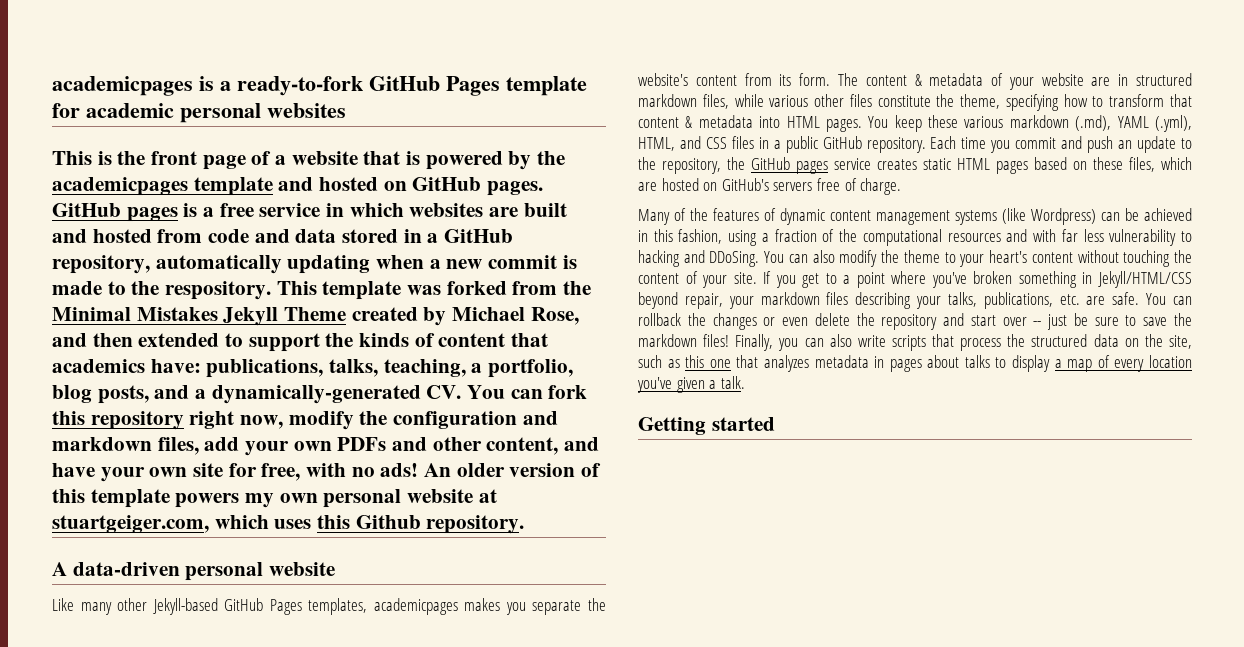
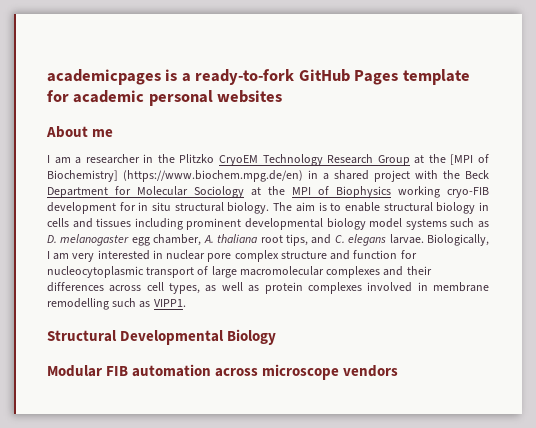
- This is the front page of a website that is powered by the academicpages template and hosted on GitHub pages. GitHub pages is a free service in which websites are built and hosted from code and data stored in a GitHub repository, automatically updating when a new commit is made to the respository. This template was forked from the Minimal Mistakes Jekyll Theme created by Michael Rose, and then extended to support the kinds of content that academics have: publications, talks, teaching, a portfolio, blog posts, and a dynamically-generated CV. You can fork this repository right now, modify the configuration and markdown files, add your own PDFs and other content, and have your own site for free, with no ads! An older version of this template powers my own personal website at stuartgeiger.com, which uses this Github repository.
- A data-driven personal website
- Like many other Jekyll-based GitHub Pages templates, academicpages makes you separate the website's content from its form. The content & metadata of your website are in structured markdown files, while various other files constitute the theme, specifying how to transform that content & metadata into HTML pages. You keep these various markdown (.md), YAML (.yml), HTML, and CSS files in a public GitHub repository. Each time you commit and push an update to the repository, the GitHub pages service creates static HTML pages based on these files, which are hosted on GitHub's servers free of charge.
- Many of the features of dynamic content management systems (like Wordpress) can be achieved in this fashion, using a fraction of the computational resources and with far less vulnerability to hacking and DDoSing. You can also modify the theme to your heart's content without touching the content of your site. If you get to a point where you've broken something in Jekyll/HTML/CSS beyond repair, your markdown files describing your talks, publications, etc. are safe. You can rollback the changes or even delete the repository and start over -- just be sure to save the markdown files! Finally, you can also write scripts that process the structured data on the site, such as this one that analyzes metadata in pages about talks to display a map of every location you've given a talk.
- Getting started
+ About me
+ I am a researcher in the Plitzko CryoEM Technology Research Group at the [MPI of Biochemistry] (https://www.biochem.mpg.de/en) in a shared project with the Beck Department for Molecular Sociology at the MPI of Biophysics working cryo-FIB development for in situ structural biology. The aim is to enable structural biology in cells and tissues including prominent developmental biology model systems such as D. melanogaster egg chamber, A. thaliana root tips, and C. elegans larvae. Biologically, I am very interested in nuclear pore complex structure and function for nucleocytoplasmic transport of large macromolecular complexes and their differences across cell types, as well as protein complexes involved in membrane remodelling such as VIPP1.
+ Structural Developmental Biology
+ Modular FIB automation across microscope vendors

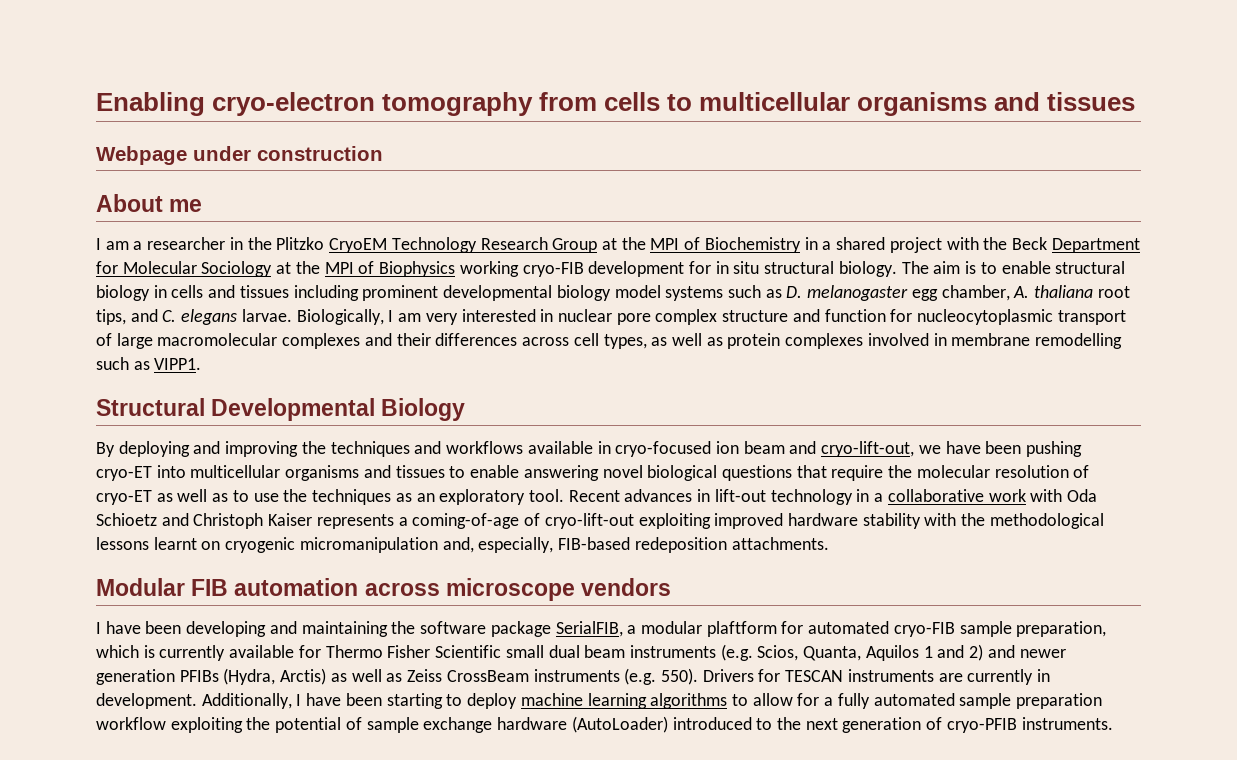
- academicpages is a ready-to-fork GitHub Pages template for academic personal websites
+ Enabling cryo-electron tomography from cells to multicellular organisms and tissues
+ Webpage under construction
- I am a researcher in the Plitzko CryoEM Technology Research Group at the [MPI of Biochemistry] (https://www.biochem.mpg.de/en) in a shared project with the Beck Department for Molecular Sociology at the MPI of Biophysics working cryo-FIB development for in situ structural biology.
+ I am a researcher in the Plitzko CryoEM Technology Research Group at the MPI of Biochemistry in a shared project with the Beck Department for Molecular Sociology at the MPI of Biophysics working cryo-FIB development for in situ structural biology.
+ By deploying and improving the techniques and workflows available in cryo-focused ion beam and cryo-lift-out, we have been pushing cryo-ET into multicellular organisms and tissues to enable answering novel biological questions that require the molecular resolution of cryo-ET as well as to use the techniques as an exploratory tool. Recent advances in lift-out technology in a collaborative work with Oda Schioetz and Christoph Kaiser represents a coming-of-age of cryo-lift-out exploiting improved hardware stability with the methodological lessons learnt on cryogenic micromanipulation and, especially, FIB-based redeposition attachments.
+ I have been developing and maintaining the software package SerialFIB, a modular plaftform for automated cryo-FIB sample preparation, which is currently available for Thermo Fisher Scientific small dual beam instruments (e.g. Scios, Quanta, Aquilos 1 and 2) and newer generation PFIBs (Hydra, Arctis) as well as Zeiss CrossBeam instruments (e.g. 550). Drivers for TESCAN instruments are currently in development. Additionally, I have been starting to deploy machine learning algorithms to allow for a fully automated sample preparation workflow exploiting the potential of sample exchange hardware (AutoLoader) introduced to the next generation of cryo-PFIB instruments.

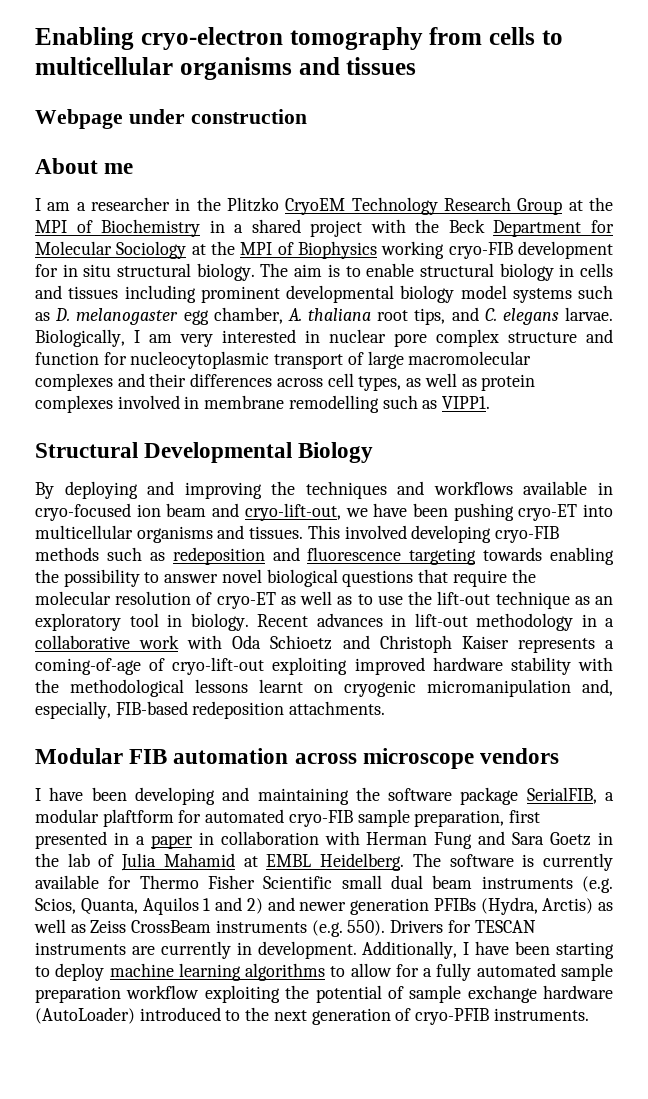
- By deploying and improving the techniques and workflows available in cryo-focused ion beam and cryo-lift-out, we have been pushing cryo-ET into multicellular organisms and tissues to enable answering novel biological questions that require the molecular resolution of cryo-ET as well as to use the techniques as an exploratory tool.
+ By deploying and improving the techniques and workflows available in cryo-focused ion beam and cryo-lift-out, we have been pushing cryo-ET into multicellular organisms and tissues. This involved developing cryo-FIB methods such as redeposition and fluorescence targeting towards enabling the possibility to answer novel biological questions that require the molecular resolution of cryo-ET as well as to use the lift-out technique as an exploratory tool in biology.
- Recent advances in lift-out technology in a collaborative work with Oda Schioetz and Christoph Kaiser represents a coming-of-age of cryo-lift-out exploiting improved hardware stability with the methodological lessons learnt on cryogenic micromanipulation and, especially, FIB-based redeposition attachments.
+ Recent advances in lift-out methodology in a collaborative work with Oda Schioetz and Christoph Kaiser represents a coming-of-age of cryo-lift-out exploiting improved hardware stability with the methodological lessons learnt on cryogenic micromanipulation and, especially, FIB-based redeposition attachments.
- I have been developing and maintaining the software package SerialFIB, a modular plaftform for automated cryo-FIB sample preparation, which is currently available for Thermo Fisher Scientific small dual beam instruments (e.g. Scios, Quanta, Aquilos 1 and 2) and newer generation PFIBs (Hydra, Arctis) as well as Zeiss CrossBeam instruments (e.g. 550).
+ I have been developing and maintaining the software package SerialFIB, a modular plaftform for automated cryo-FIB sample preparation, first presented in a paper in collaboration with Herman Fung and Sara Goetz in the lab of Julia Mahamid at EMBL Heidelberg. The software is currently available for Thermo Fisher Scientific small dual beam instruments (e.g. Scios, Quanta, Aquilos 1 and 2) and newer generation PFIBs (Hydra, Arctis) as well as Zeiss CrossBeam instruments (e.g. 550).

